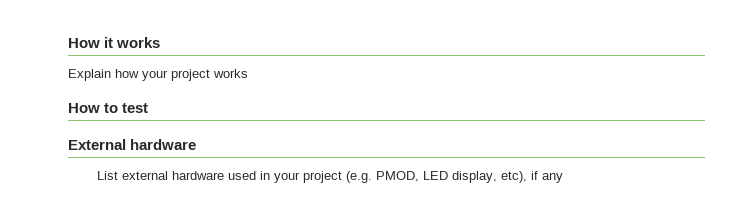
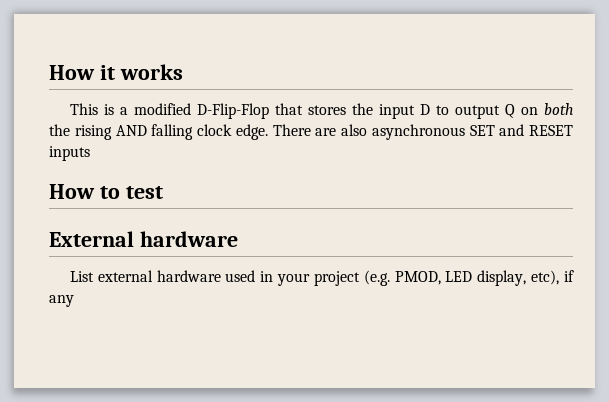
- Explain how your project works
+ This is a modified D-Flip-Flop that stores the input D to output Q on both the rising AND falling clock edge. There are also asynchronous SET and RESET inputs

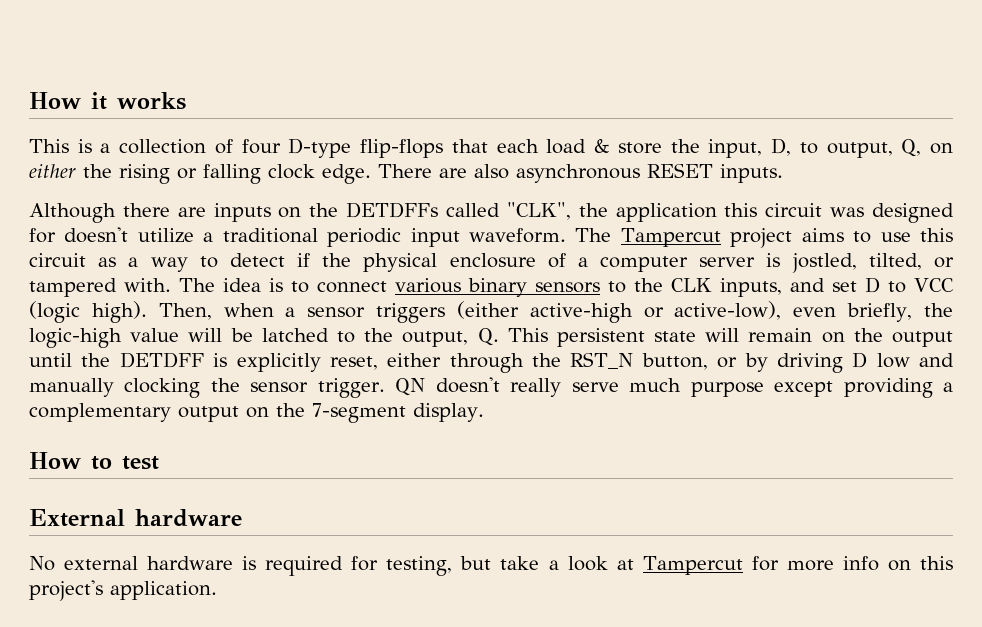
- This is a modified D-Flip-Flop that stores the input D to output Q on both the rising AND falling clock edge.
+ This is a collection of four D-type flip-flops that each load & store the input, D, to output, Q, on either the rising or falling clock edge.
- There are also asynchronous SET and RESET inputs
+ There are also asynchronous RESET inputs.
+ Although there are inputs on the DETDFFs called "CLK", the application this circuit was designed for doesn't utilize a traditional periodic input waveform. The Tampercut project aims to use this circuit as a way to detect if the physical enclosure of a computer server is jostled, tilted, or tampered with. The idea is to connect various binary sensors to the CLK inputs, and set D to VCC (logic high). Then, when a sensor triggers (either active-high or active-low), even briefly, the logic-high value will be latched to the output, Q. This persistent state will remain on the output until the DETDFF is explicitly reset, either through the RST_N button, or by driving D low and manually clocking the sensor trigger. QN doesn't really serve much purpose except providing a complementary output on the 7-segment display.
- List external hardware used in your project (e.g. PMOD, LED display, etc), if any
+ No external hardware is required for testing, but take a look at Tampercut for more info on this project's application.

